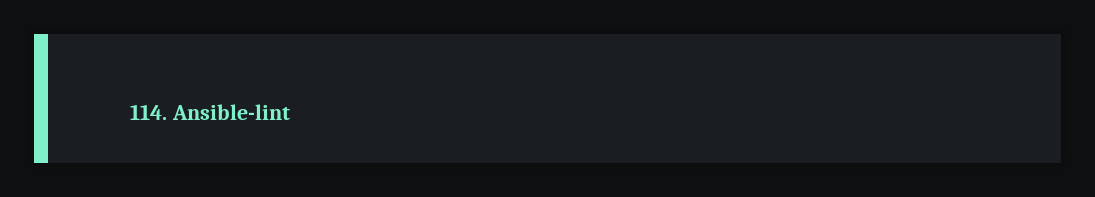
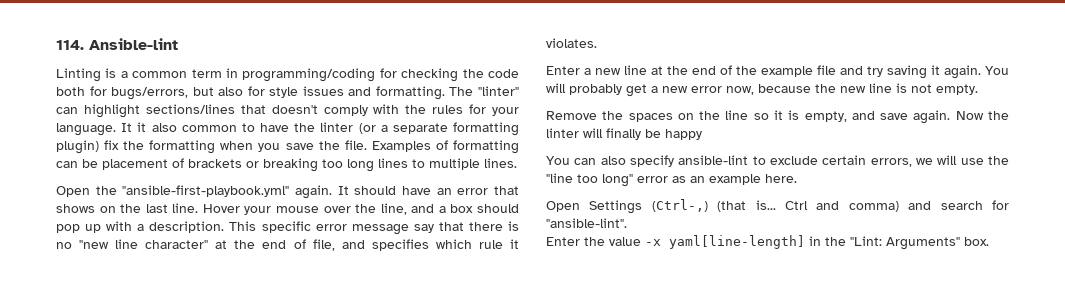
+ Linting is a common term in programming/coding for checking the code both for bugs/errors, but also for style issues and formatting. The "linter" can highlight sections/lines that doesn't comply with the rules for your language. It it also common to have the linter (or a separate formatting plugin) fix the formatting when you save the file. Examples of formatting can be placement of brackets or breaking too long lines to multiple lines.
+ Open the "ansible-first-playbook.yml" again. It should have an error that shows on the last line. Hover your mouse over the line, and a box should pop up with a description. This specific error message say that there is no "new line character" at the end of file, and specifies which rule it violates.
+ Enter a new line at the end of the example file and try saving it again. You will probably get a new error now, because the new line is not empty.
+ Remove the spaces on the line so it is empty, and save again. Now the linter will finally be happy
+ You can also specify ansible-lint to exclude certain errors, we will use the "line too long" error as an example here.
+ Open Settings (Ctrl-,) (that is... Ctrl and comma) and search for "ansible-lint".
+ Enter the value -x yaml[line-length] in the "Lint: Arguments" box.

